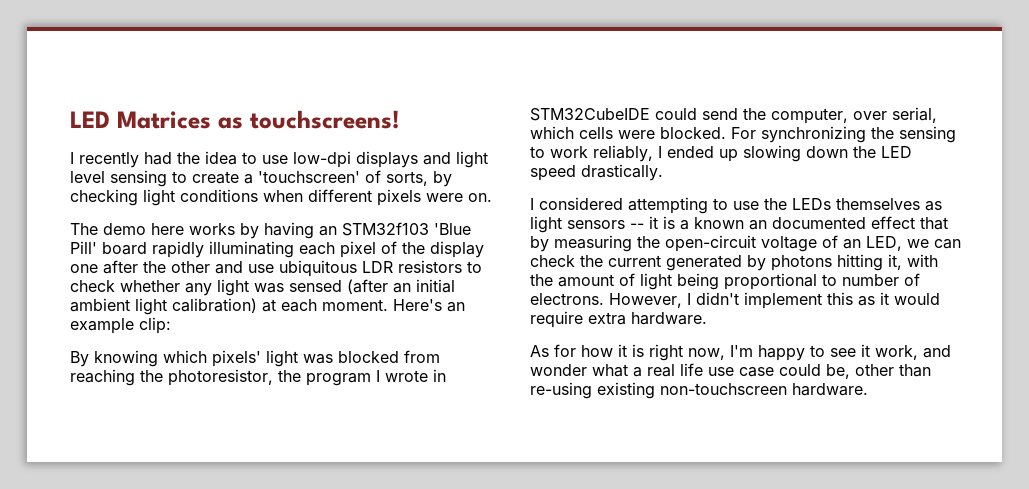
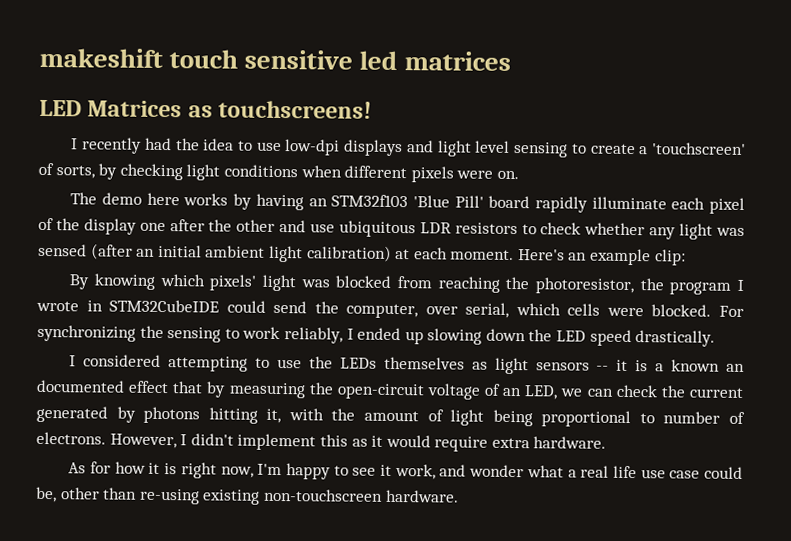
+ makeshift touch sensitive led matrices
- The demo here works by having an STM32f103 'Blue Pill' board rapidly illuminating each pixel of the display one after the other and use ubiquitous LDR resistors to check whether any light was sensed (after an initial ambient light calibration) at each moment.
+ The demo here works by having an STM32f103 'Blue Pill' board rapidly illuminate each pixel of the display one after the other and use ubiquitous LDR resistors to check whether any light was sensed (after an initial ambient light calibration) at each moment.

